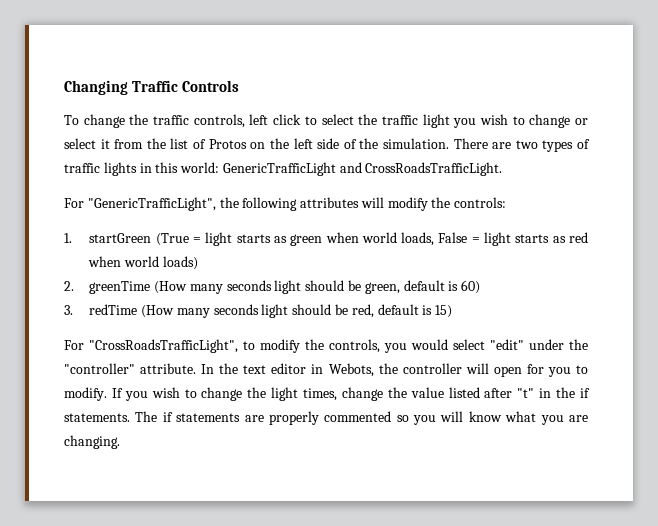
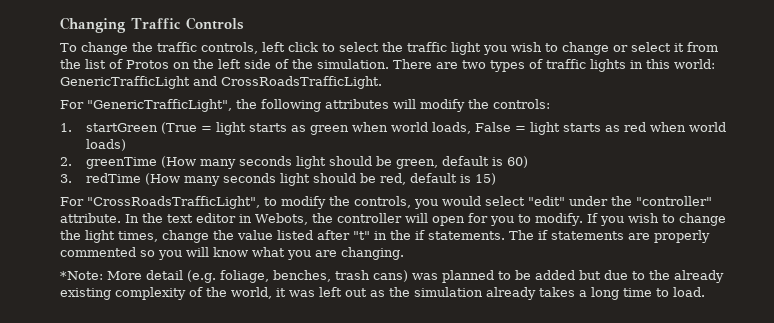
+ *Note: More detail (e.g. foliage, benches, trash cans) was planned to be added but due to the already existing complexity of the world, it was left out as the simulation already takes a long time to load.

